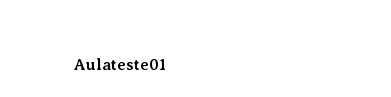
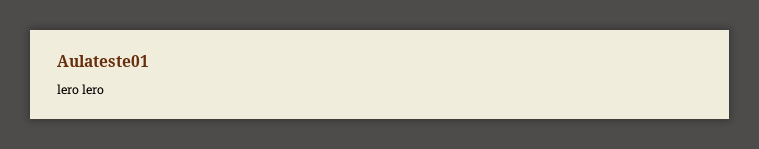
+ lero lero

